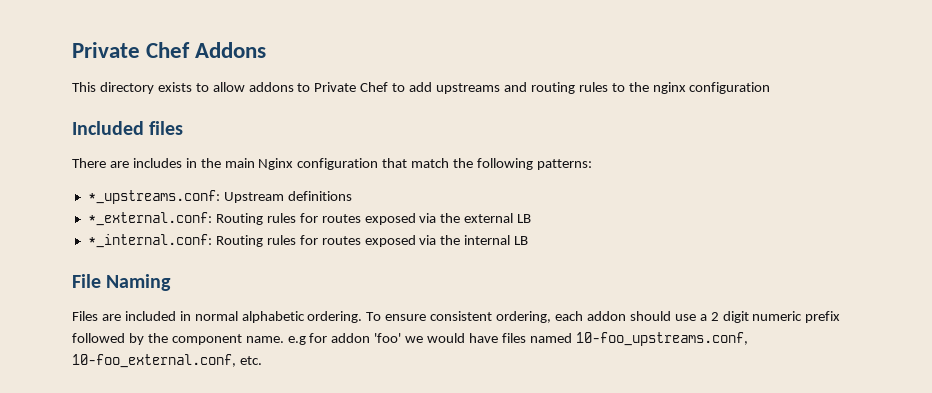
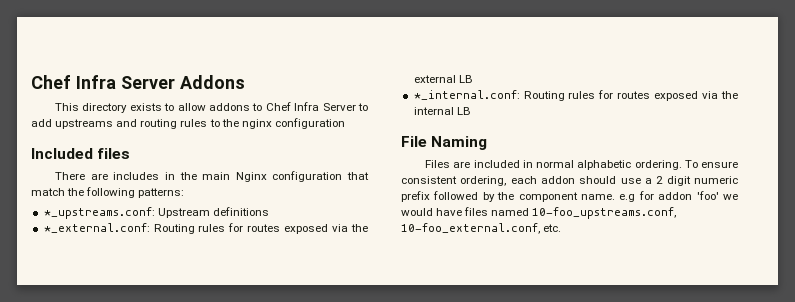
- Private Chef Addons
+ Chef Infra Server Addons
- This directory exists to allow addons to Private Chef to add upstreams and routing rules to the nginx configuration
+ This directory exists to allow addons to Chef Infra Server to add upstreams and routing rules to the nginx configuration

